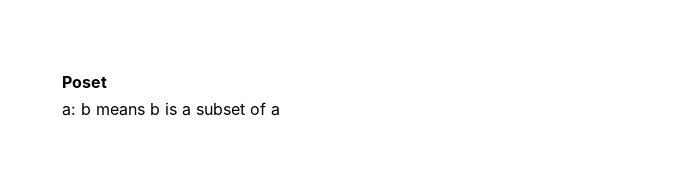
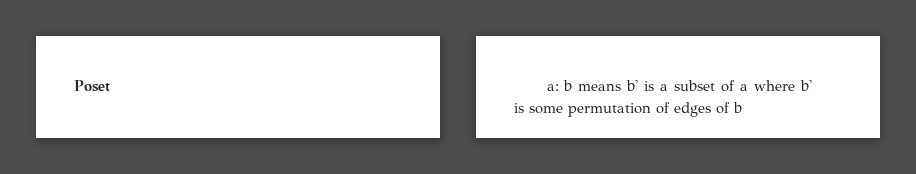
- a: b means b is a subset of a
+ a: b means b' is a subset of a where b' is some permutation of edges of b

